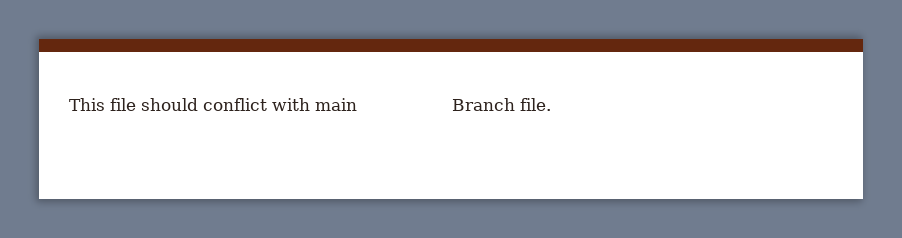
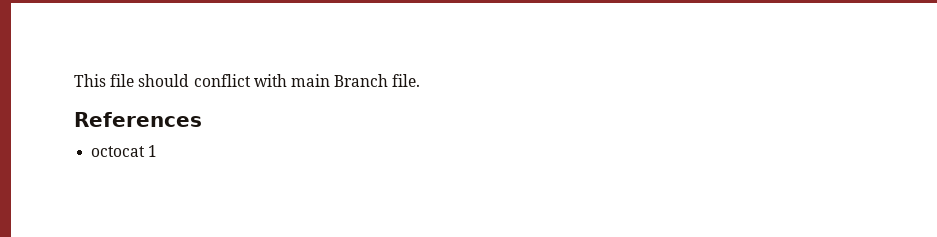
+ References
+ octocat 1

